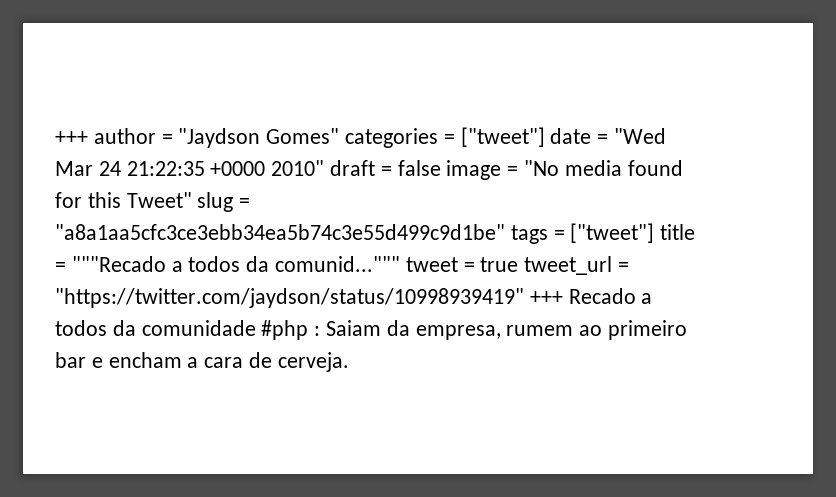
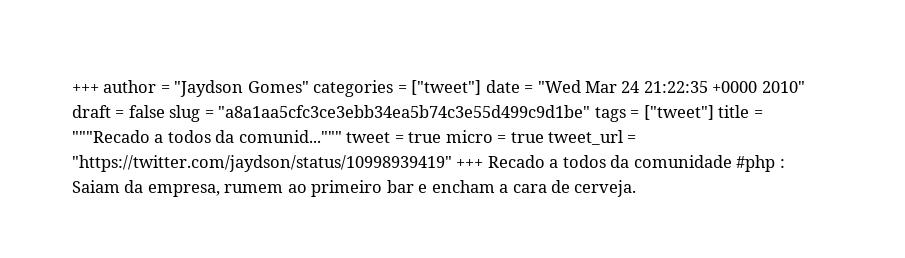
- +++ author = "Jaydson Gomes" categories = ["tweet"] date = "Wed Mar 24 21:22:35 +0000 2010" draft = false image = "No media found for this Tweet" slug = "a8a1aa5cfc3ce3ebb34ea5b74c3e55d499c9d1be" tags = ["tweet"] title = """Recado a todos da comunid...""" tweet = true tweet_url = "https://twitter.com/jaydson/status/10998939419" +++ Recado a todos da comunidade #php : Saiam da empresa, rumem ao primeiro bar e encham a cara de cerveja.
+ +++ author = "Jaydson Gomes" categories = ["tweet"] date = "Wed Mar 24 21:22:35 +0000 2010" draft = false slug = "a8a1aa5cfc3ce3ebb34ea5b74c3e55d499c9d1be" tags = ["tweet"] title = """Recado a todos da comunid...""" tweet = true micro = true tweet_url = "https://twitter.com/jaydson/status/10998939419" +++ Recado a todos da comunidade #php : Saiam da empresa, rumem ao primeiro bar e encham a cara de cerveja.

